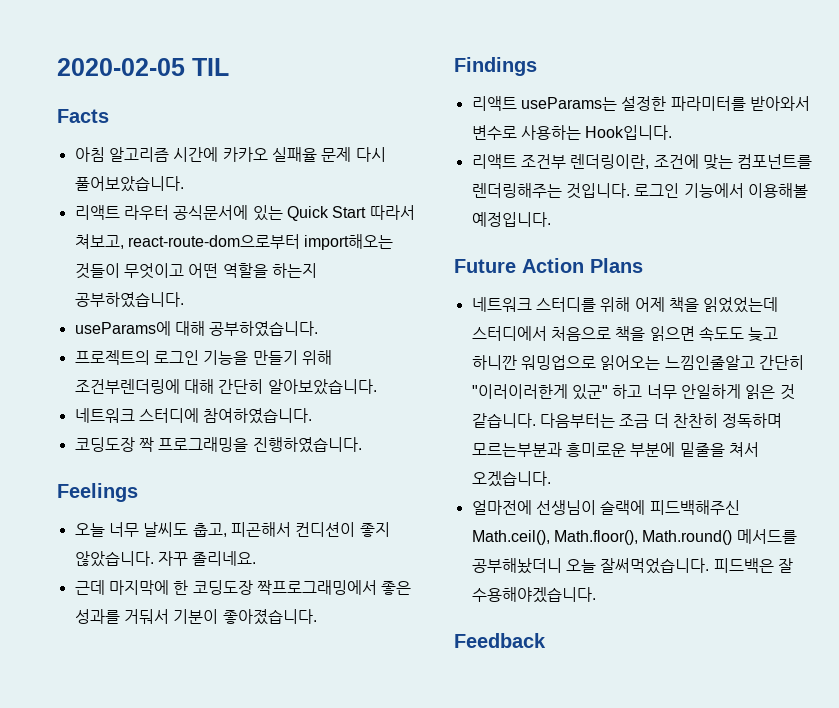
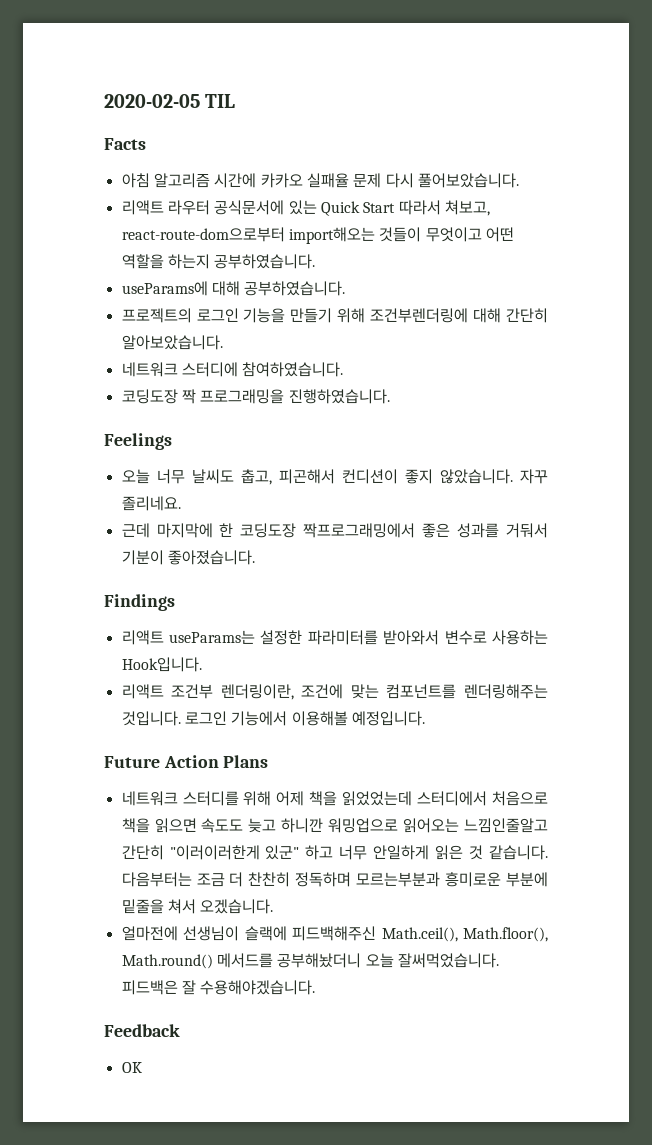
+ OK

